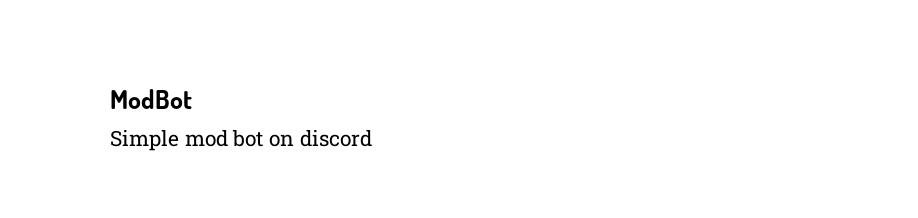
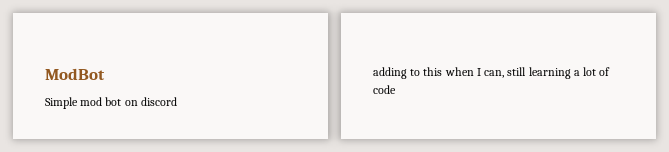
+ adding to this when I can, still learning a lot of code

